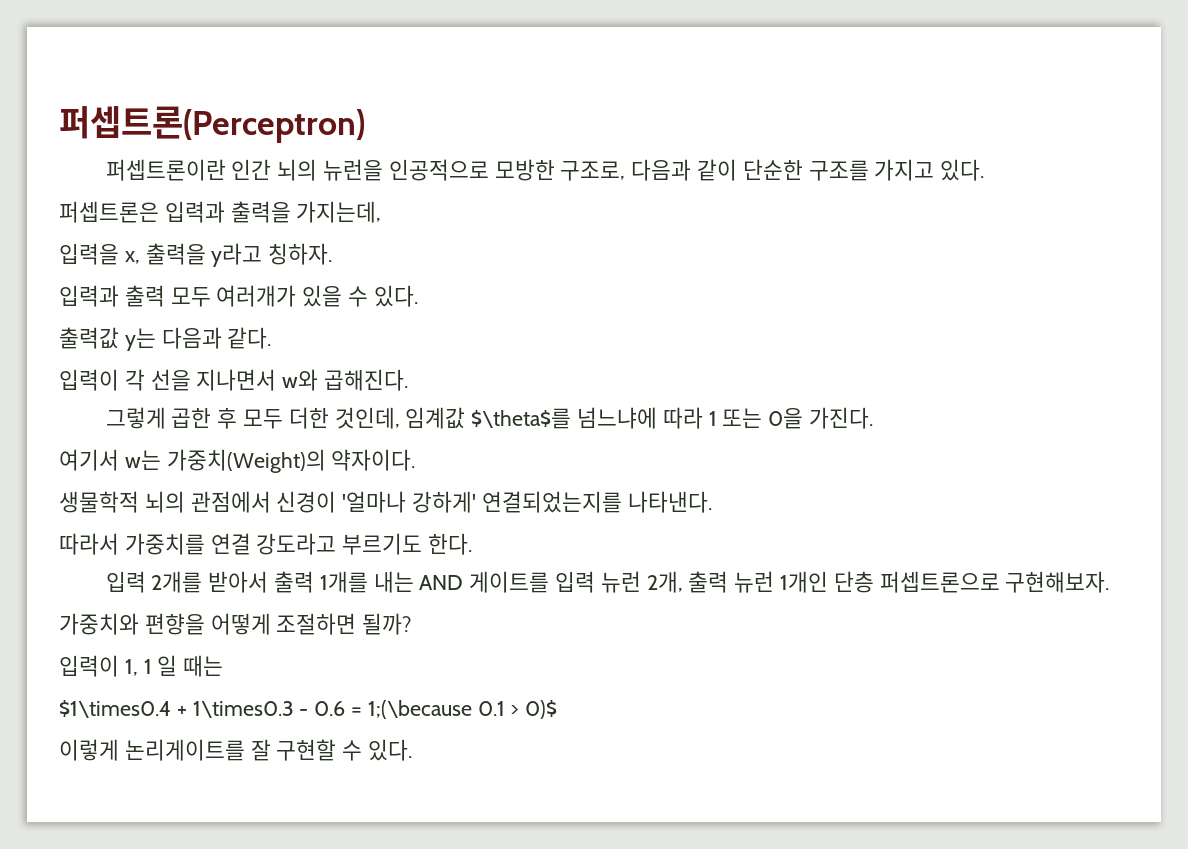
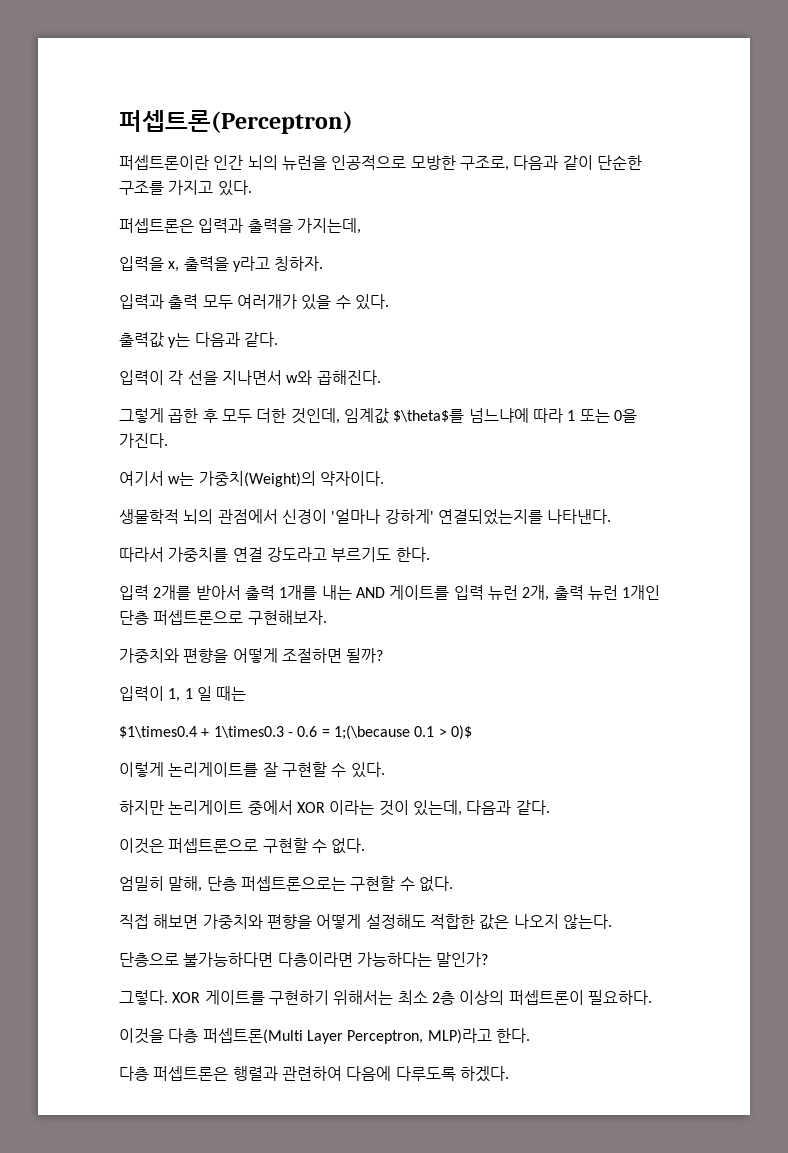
+ 하지만 논리게이트 중에서 XOR 이라는 것이 있는데, 다음과 같다.
+ 이것은 퍼셉트론으로 구현할 수 없다.
+ 엄밀히 말해, 단층 퍼셉트론으로는 구현할 수 없다.
+ 직접 해보면 가중치와 편향을 어떻게 설정해도 적합한 값은 나오지 않는다.
+ 단층으로 불가능하다면 다층이라면 가능하다는 말인가?
+ 그렇다. XOR 게이트를 구현하기 위해서는 최소 2층 이상의 퍼셉트론이 필요하다.
+ 이것을 다층 퍼셉트론(Multi Layer Perceptron, MLP)라고 한다.
+ 다층 퍼셉트론은 행렬과 관련하여 다음에 다루도록 하겠다.

